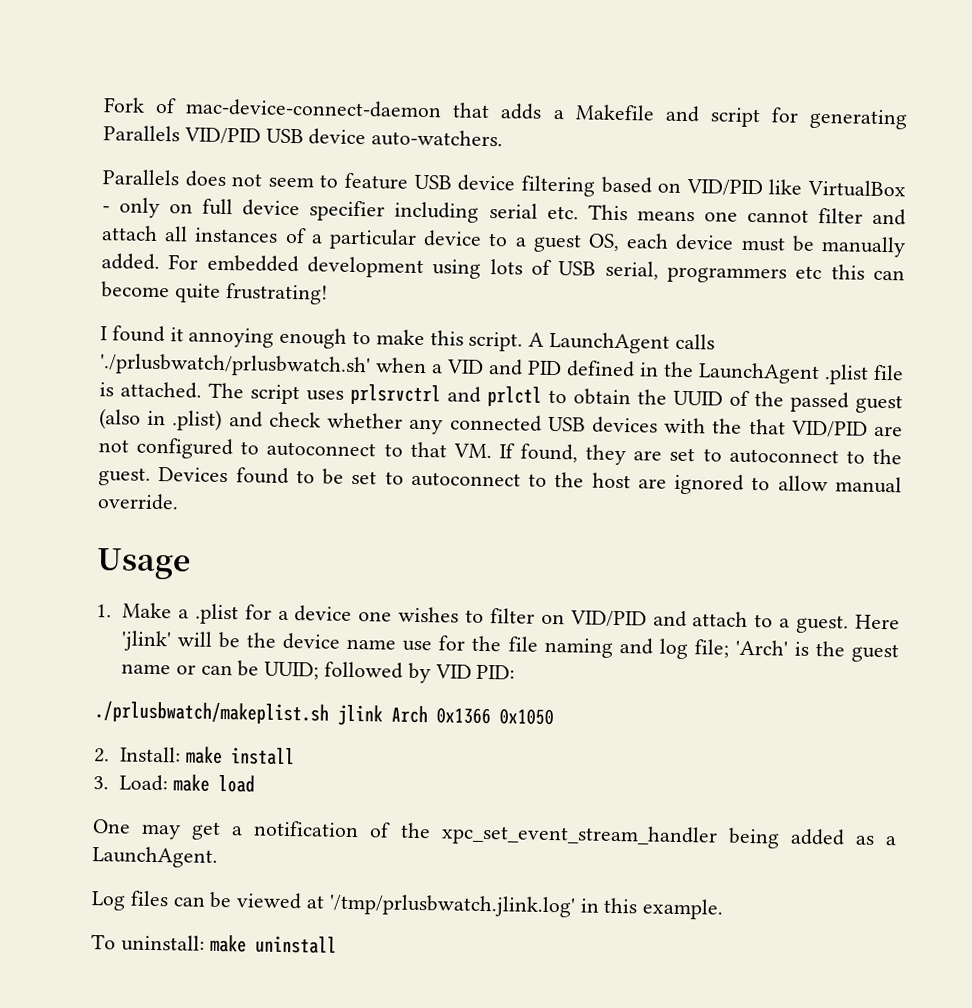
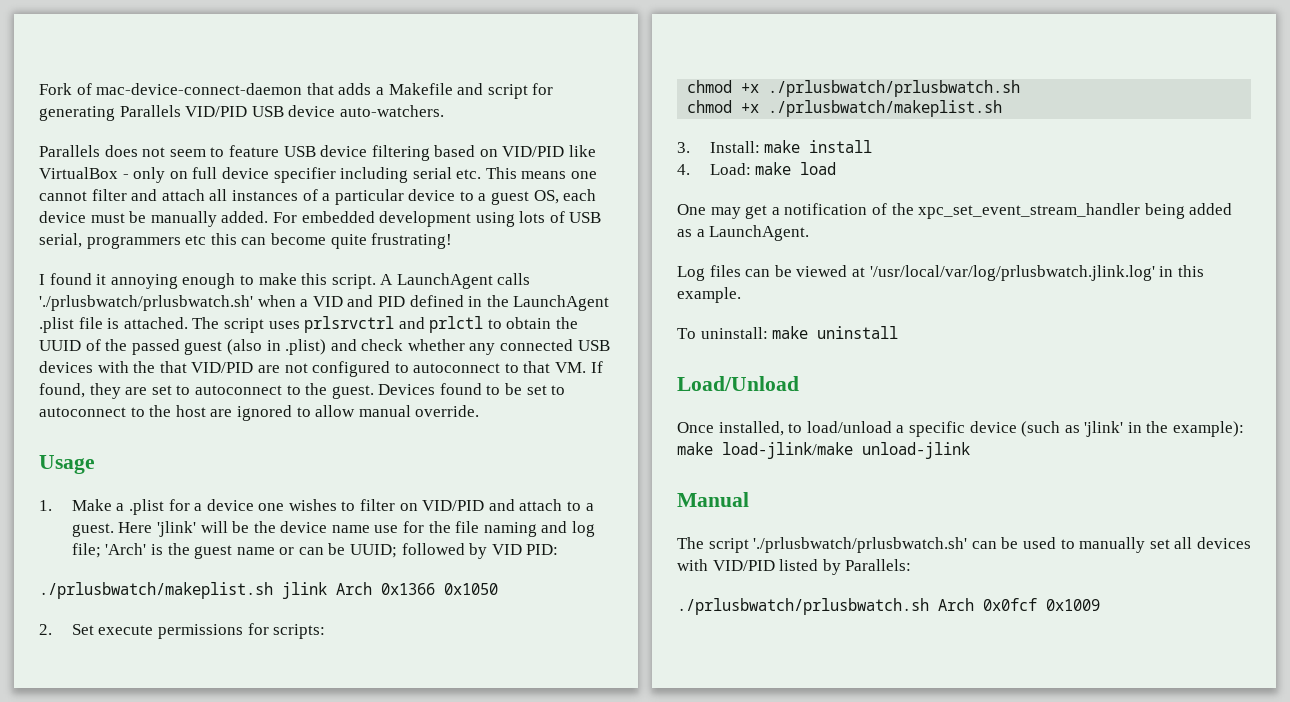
- 2. Install: make install
+ 2. Set execute permissions for scripts:
+ chmod +x ./prlusbwatch/prlusbwatch.sh
+ chmod +x ./prlusbwatch/makeplist.sh
+ 3. Install: make install
- 3. Load: make load
+ 4. Load: make load
- Log files can be viewed at '/tmp/prlusbwatch.jlink.log' in this example.
+ Log files can be viewed at '/usr/local/var/log/prlusbwatch.jlink.log' in this example.
+ Load/Unload
+ Once installed, to load/unload a specific device (such as 'jlink' in the example): make load-jlink/make unload-jlink
+ Manual
+ The script './prlusbwatch/prlusbwatch.sh' can be used to manually set all devices with VID/PID listed by Parallels:
+ ./prlusbwatch/prlusbwatch.sh Arch 0x0fcf 0x1009

